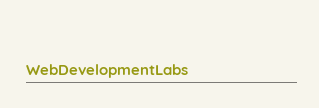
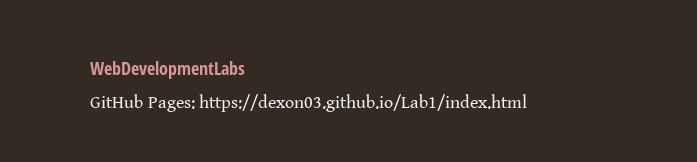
+ GitHub Pages: https://dexon03.github.io/Lab1/index.html

